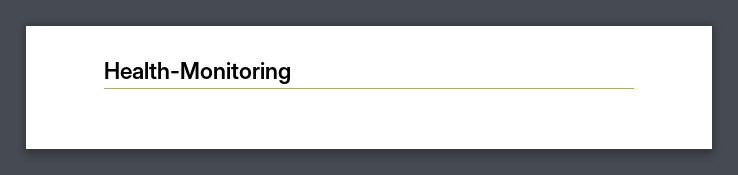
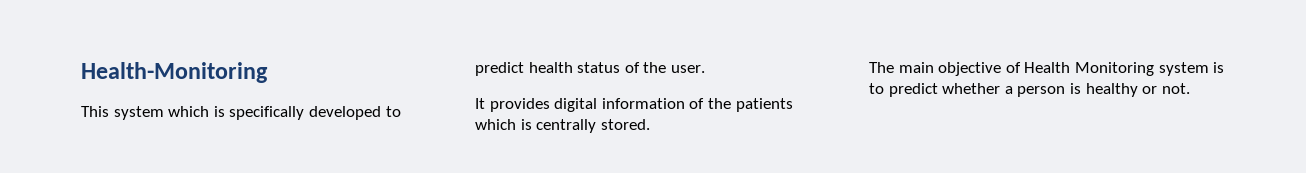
+ This system which is specifically developed to predict health status of the user.
+ It provides digital information of the patients which is centrally stored.
+ The main objective of Health Monitoring system is to predict whether a person is healthy or not.

